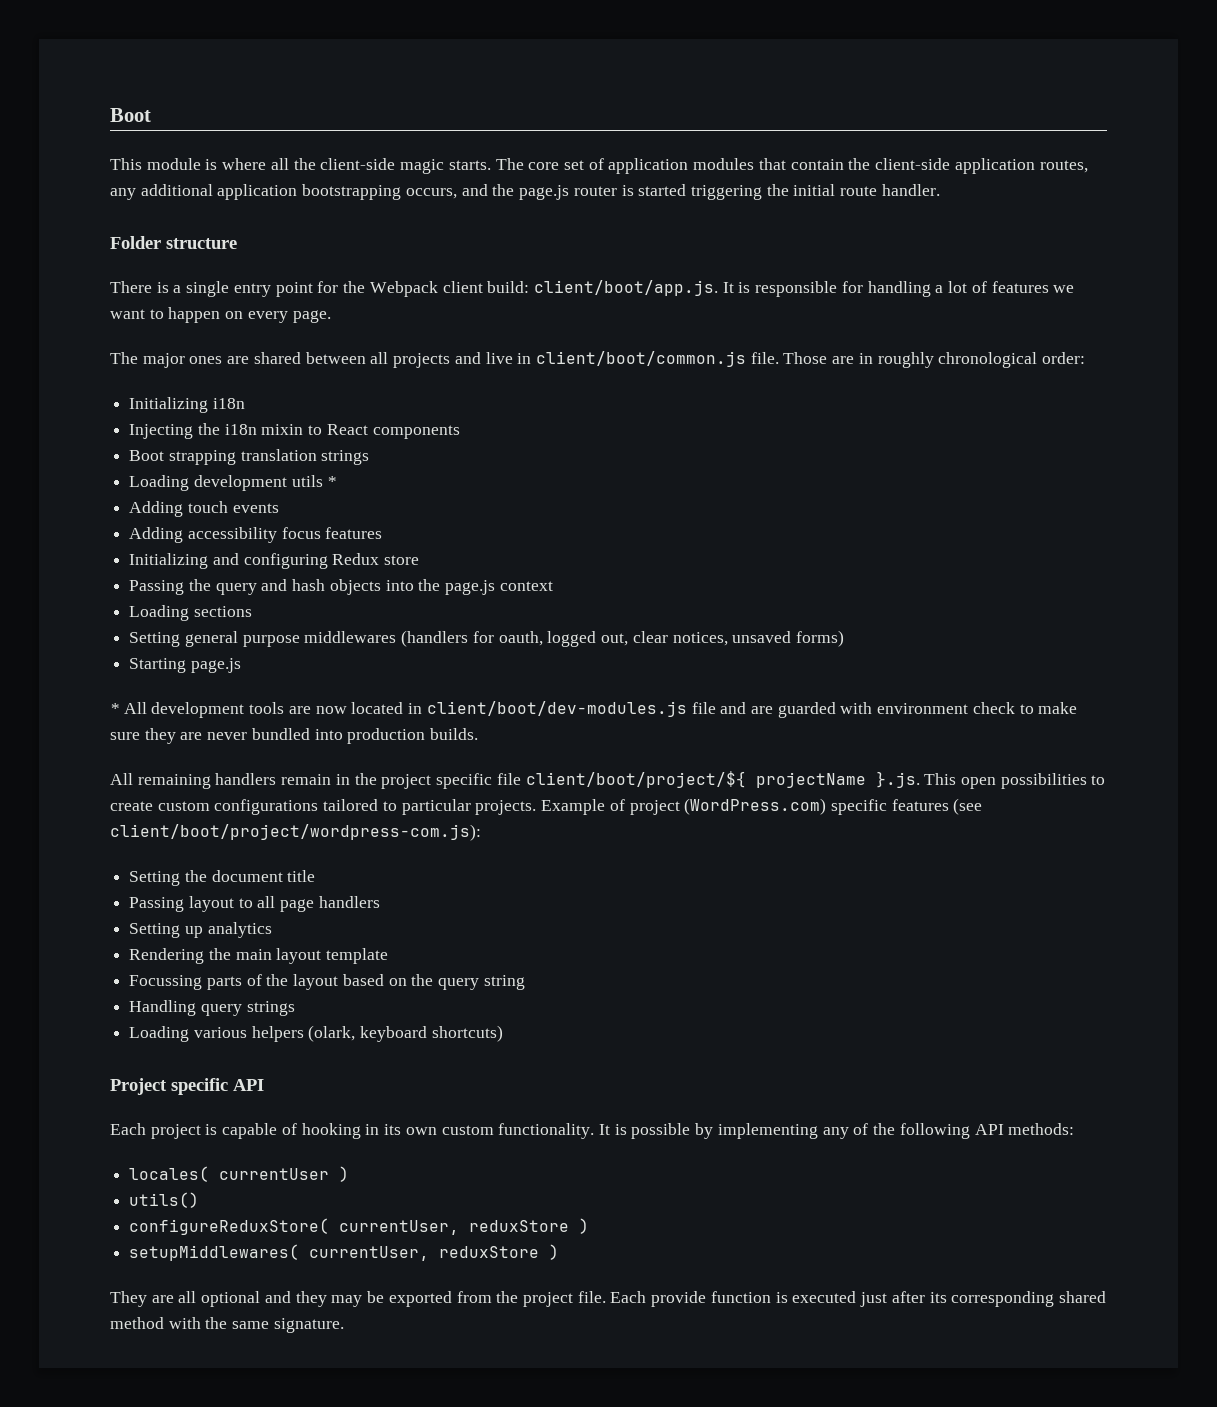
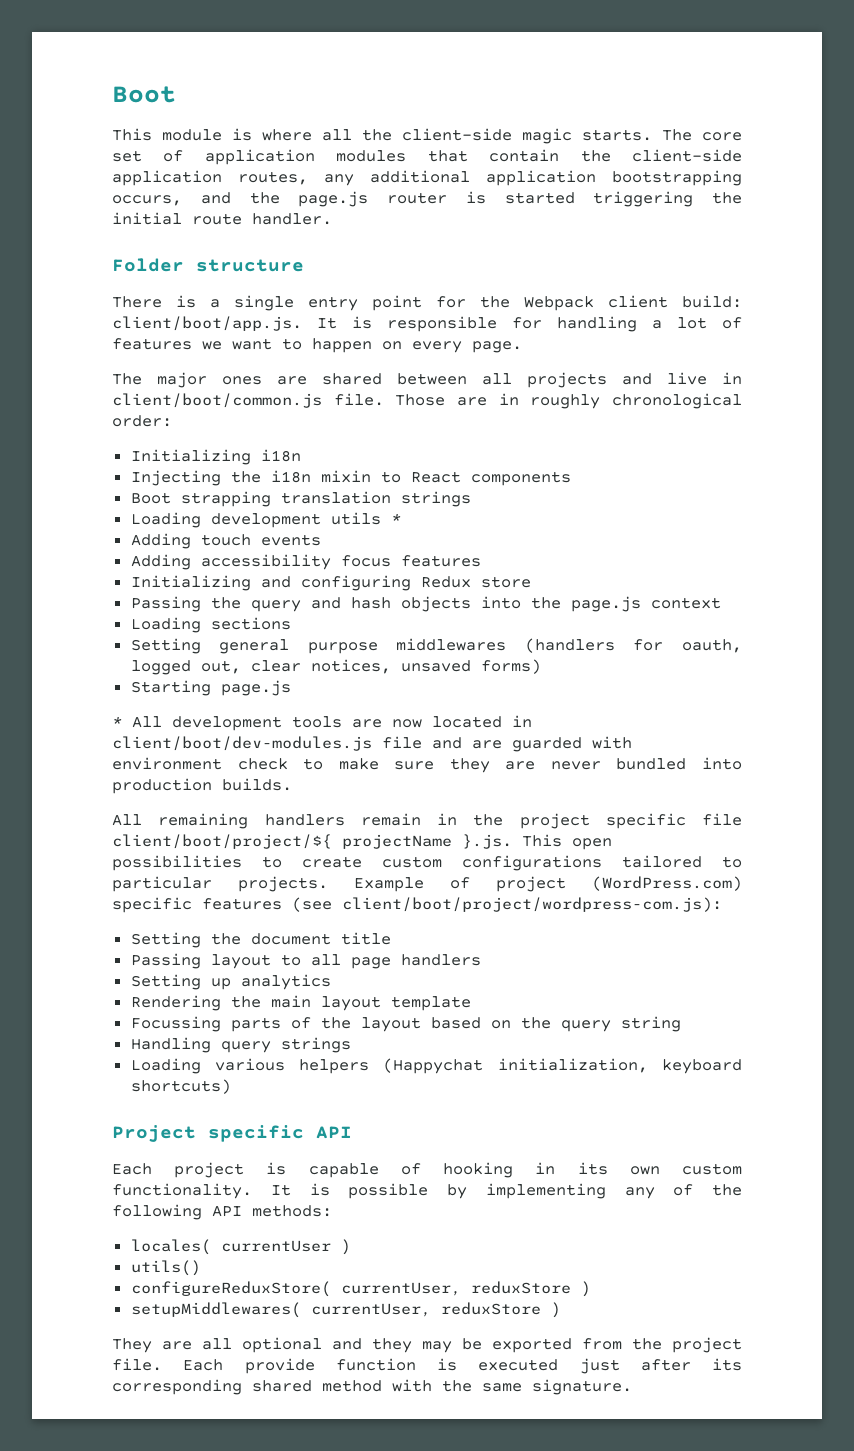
- Loading various helpers (olark, keyboard shortcuts)
+ Loading various helpers (Happychat initialization, keyboard shortcuts)

